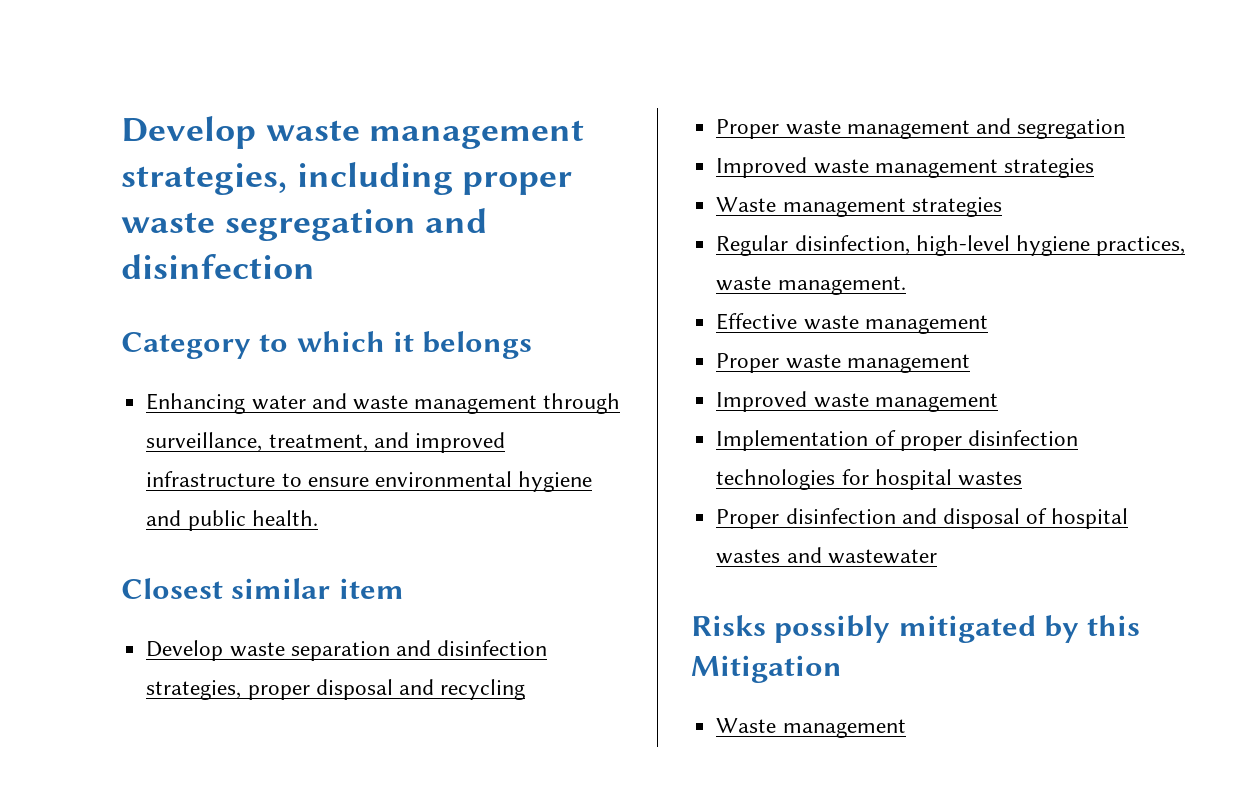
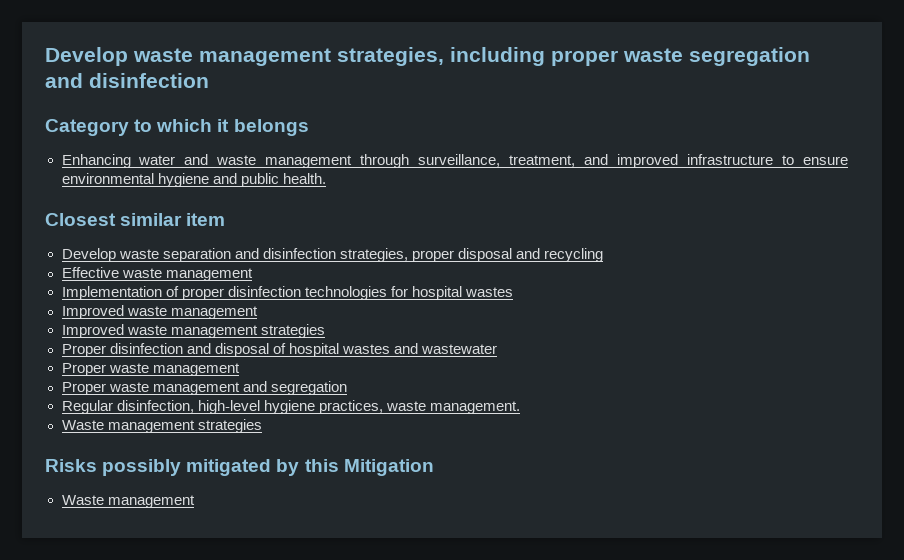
- Proper waste management and segregation
- Improved waste management strategies
- Waste management strategies
- Regular disinfection, high-level hygiene practices, waste management.
  Effective waste management
- Proper waste management
- Improved waste management
  Implementation of proper disinfection technologies for hospital wastes
+ Improved waste management
+ Improved waste management strategies
  Proper disinfection and disposal of hospital wastes and wastewater
+ Proper waste management
+ Proper waste management and segregation
+ Regular disinfection, high-level hygiene practices, waste management.
+ Waste management strategies

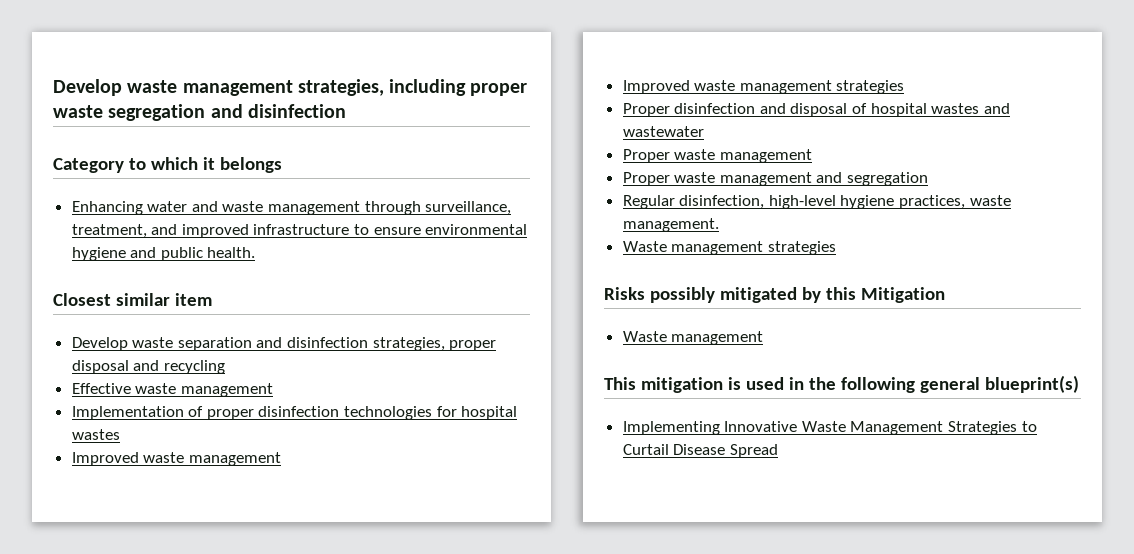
+ This mitigation is used in the following general blueprint(s)
+ Implementing Innovative Waste Management Strategies to Curtail Disease Spread

